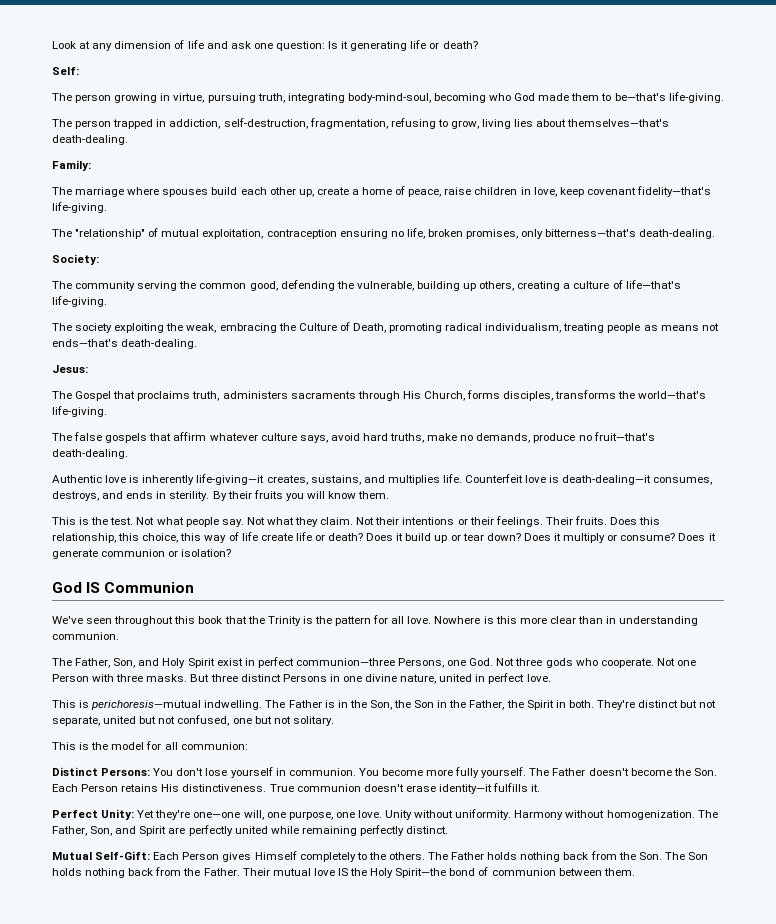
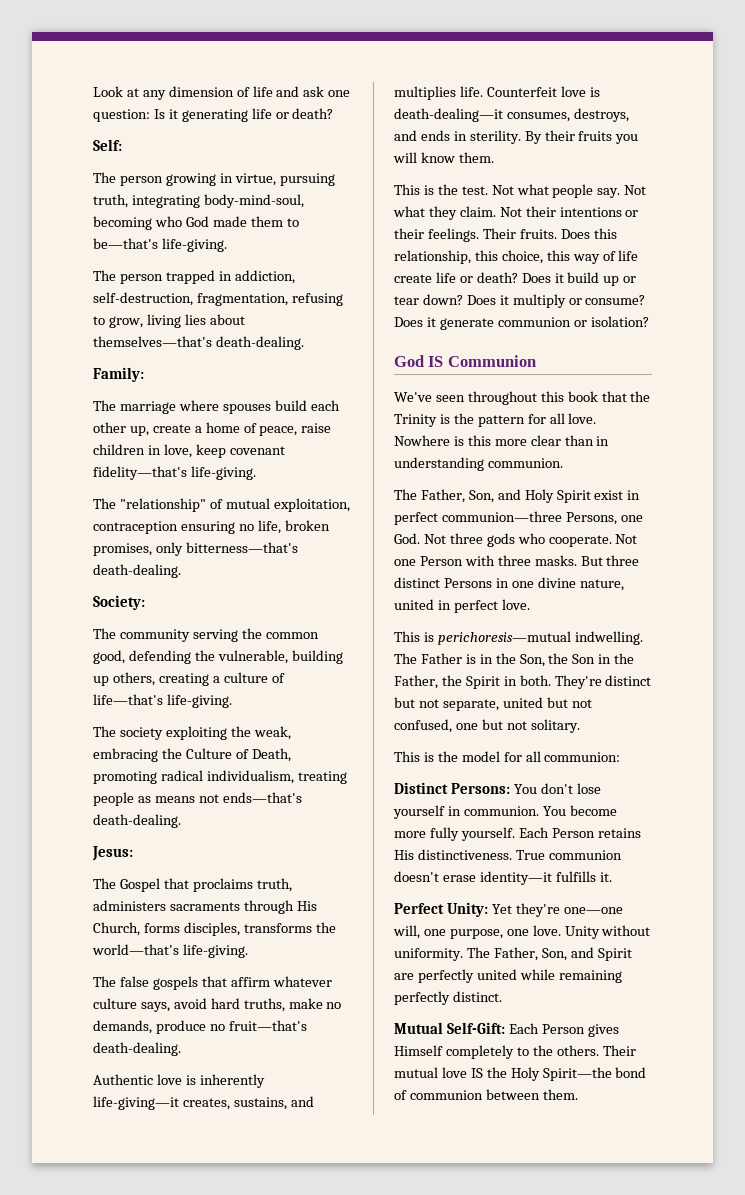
- The Father doesn't become the Son. Each Person retains His distinctiveness.
+ Each Person retains His distinctiveness.
- Harmony without homogenization.
- The Father holds nothing back from the Son. The Son holds nothing back from the Father.

